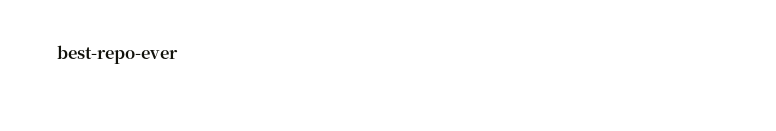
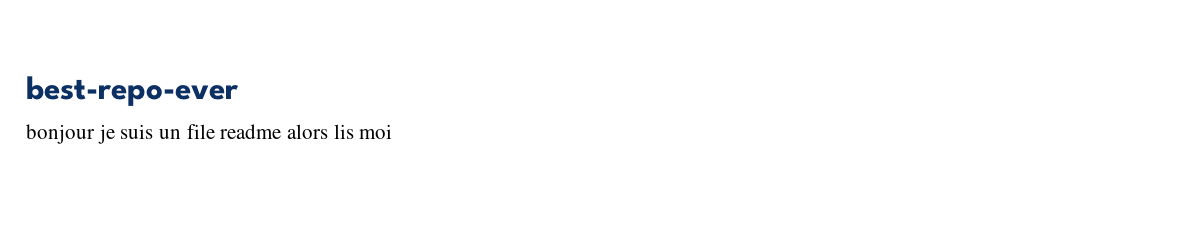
+ bonjour je suis un file readme alors lis moi

